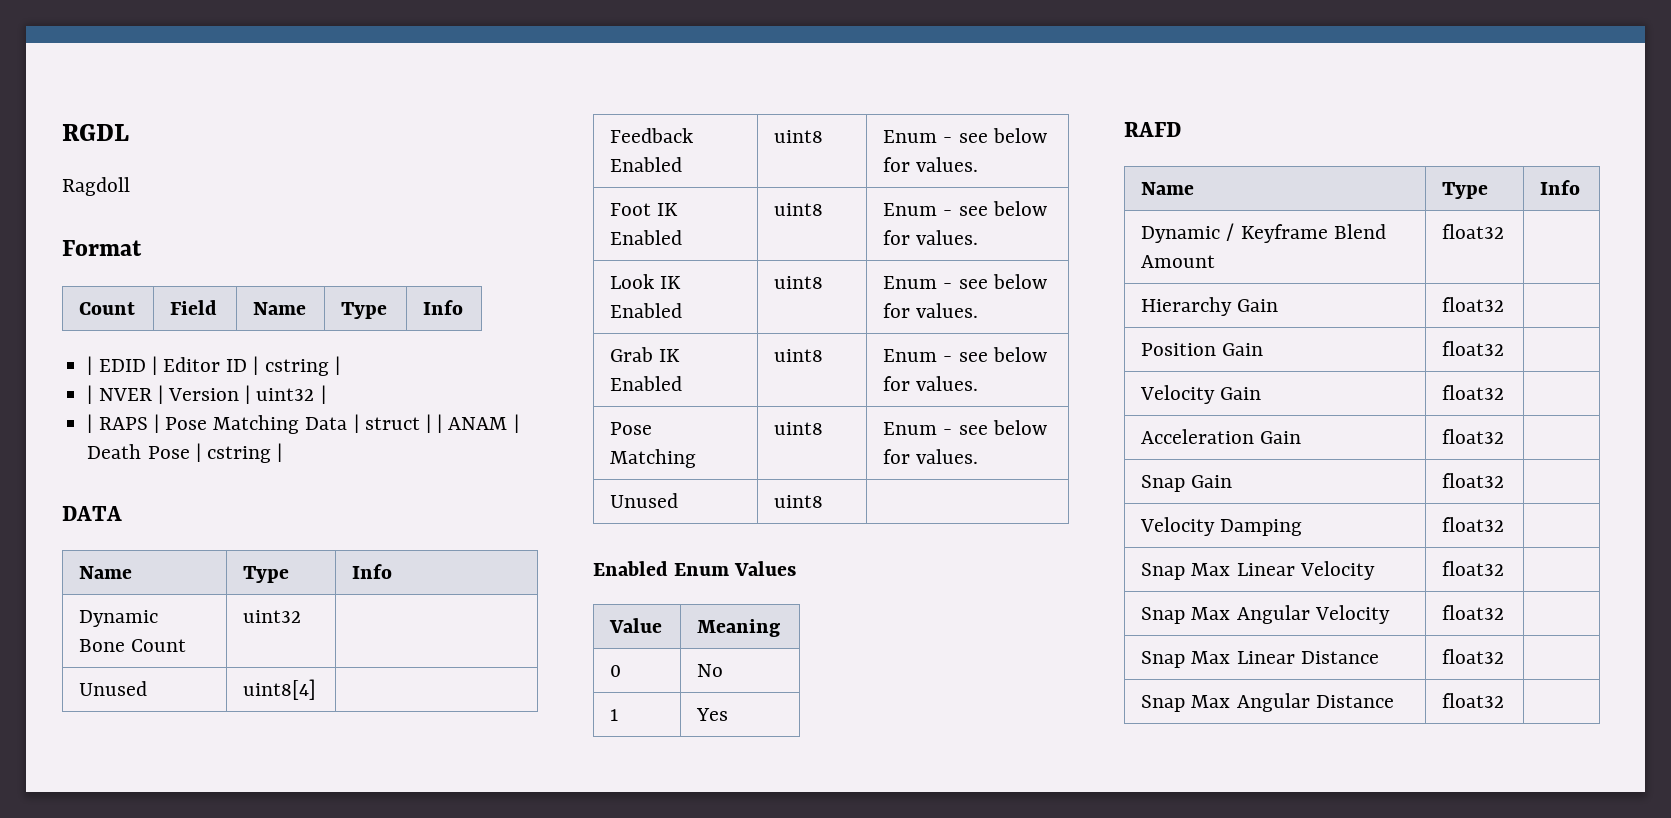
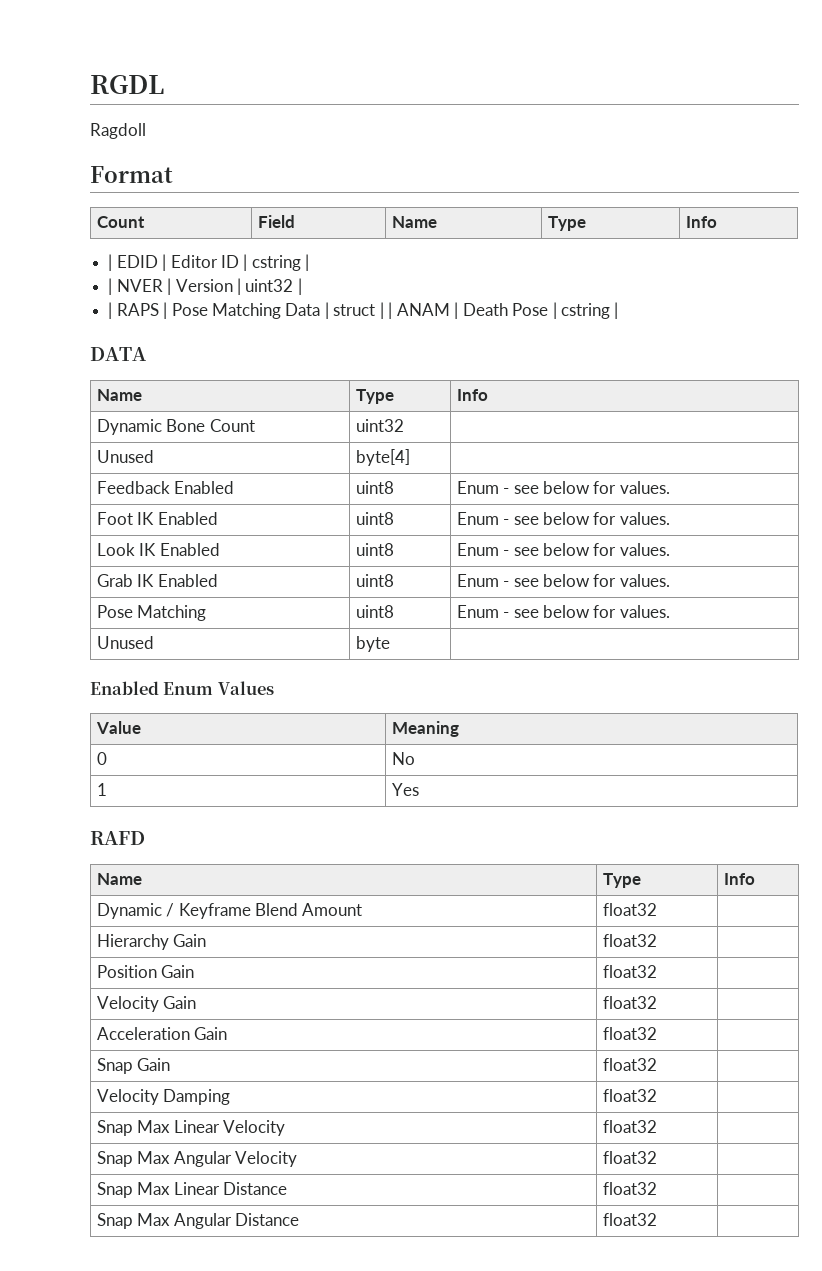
- Unused | uint8[4] |
+ Unused | byte[4] |
- Unused | uint8 |
+ Unused | byte |

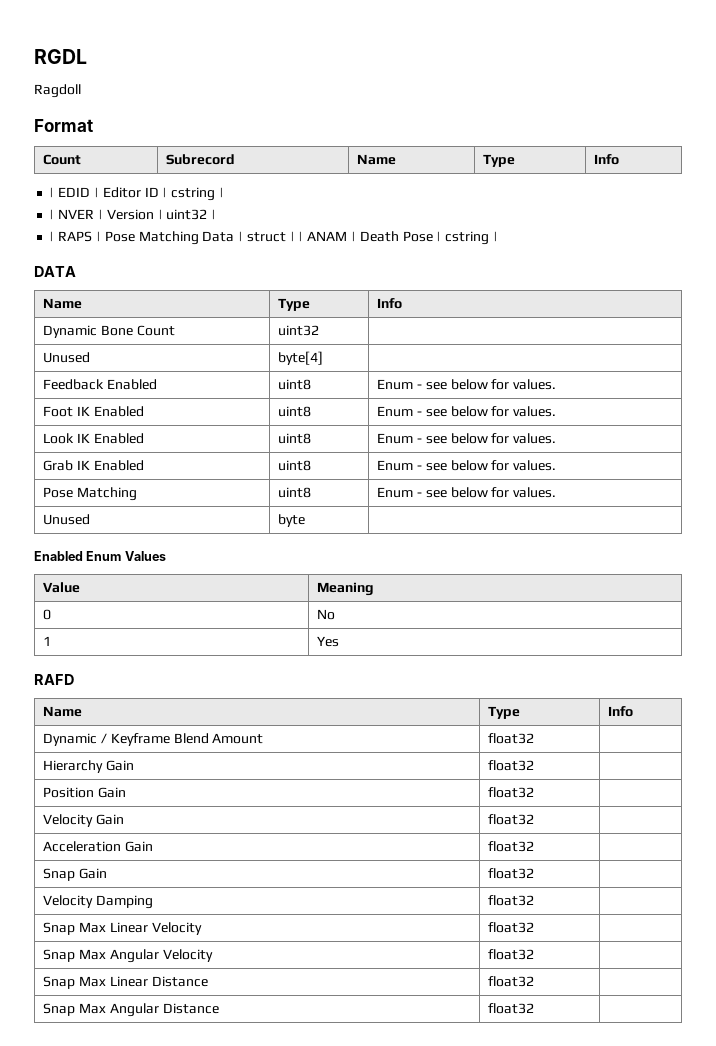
- Count | Field | Name | Type | Info
+ Count | Subrecord | Name | Type | Info

